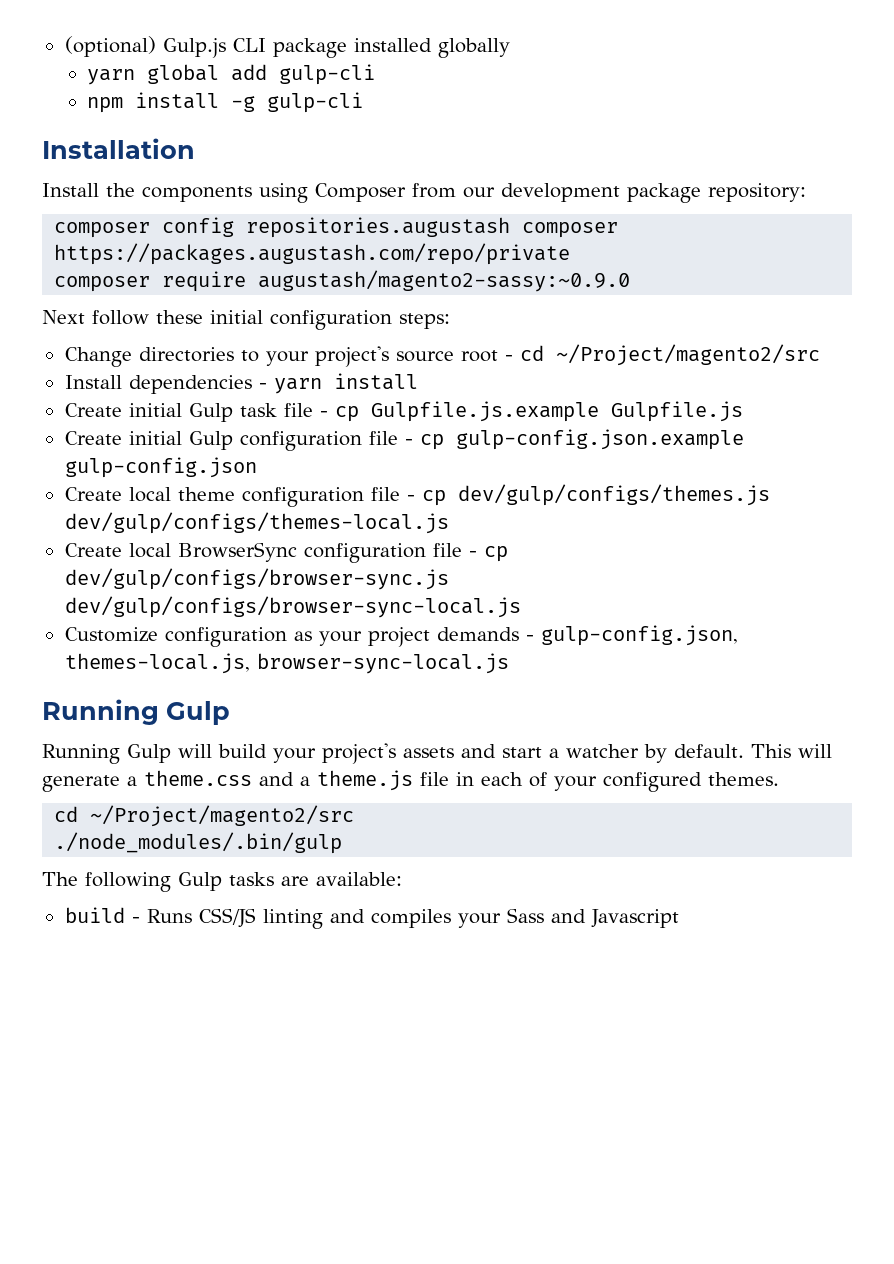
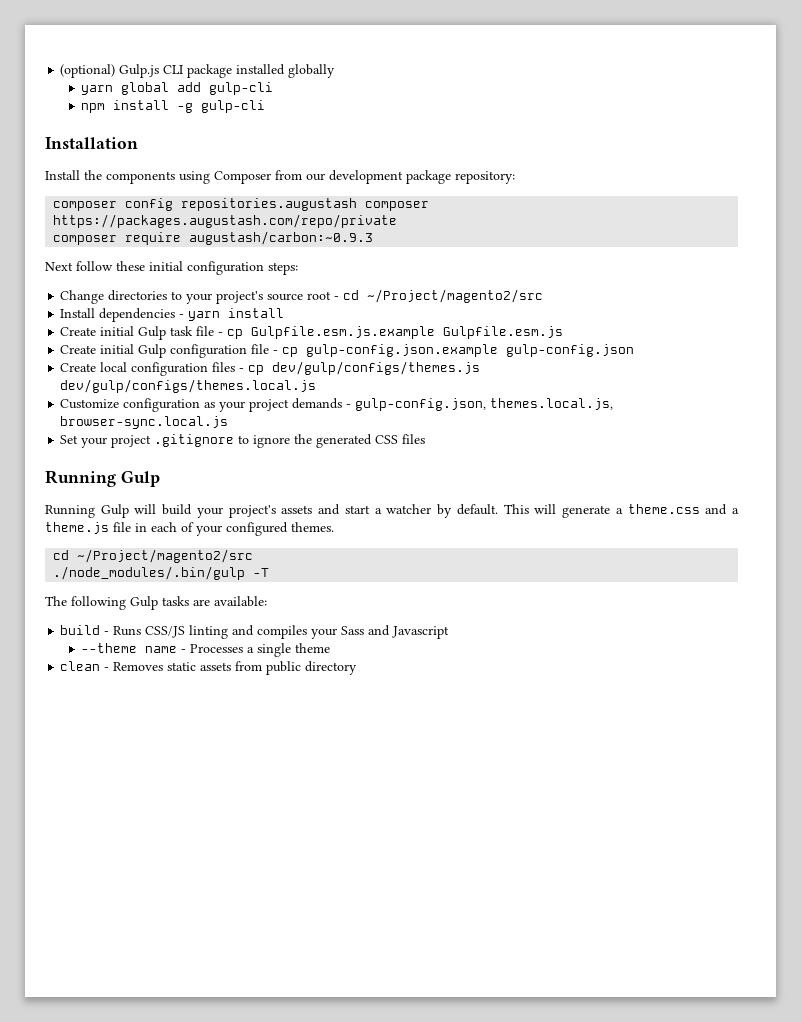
- composer require augustash/magento2-sassy:~0.9.0
+ composer require augustash/carbon:~0.9.3
- Create initial Gulp task file - cp Gulpfile.js.example Gulpfile.js
+ Create initial Gulp task file - cp Gulpfile.esm.js.example Gulpfile.esm.js
- Create local theme configuration file - cp dev/gulp/configs/themes.js dev/gulp/configs/themes-local.js
- Create local BrowserSync configuration file - cp dev/gulp/configs/browser-sync.js dev/gulp/configs/browser-sync-local.js
+ Create local configuration files - cp dev/gulp/configs/themes.js dev/gulp/configs/themes.local.js
- Customize configuration as your project demands - gulp-config.json, themes-local.js, browser-sync-local.js
+ Customize configuration as your project demands - gulp-config.json, themes.local.js, browser-sync.local.js
+ Set your project .gitignore to ignore the generated CSS files
- ./node_modules/.bin/gulp
+ ./node_modules/.bin/gulp -T
+ --theme name - Processes a single theme
+ clean - Removes static assets from public directory

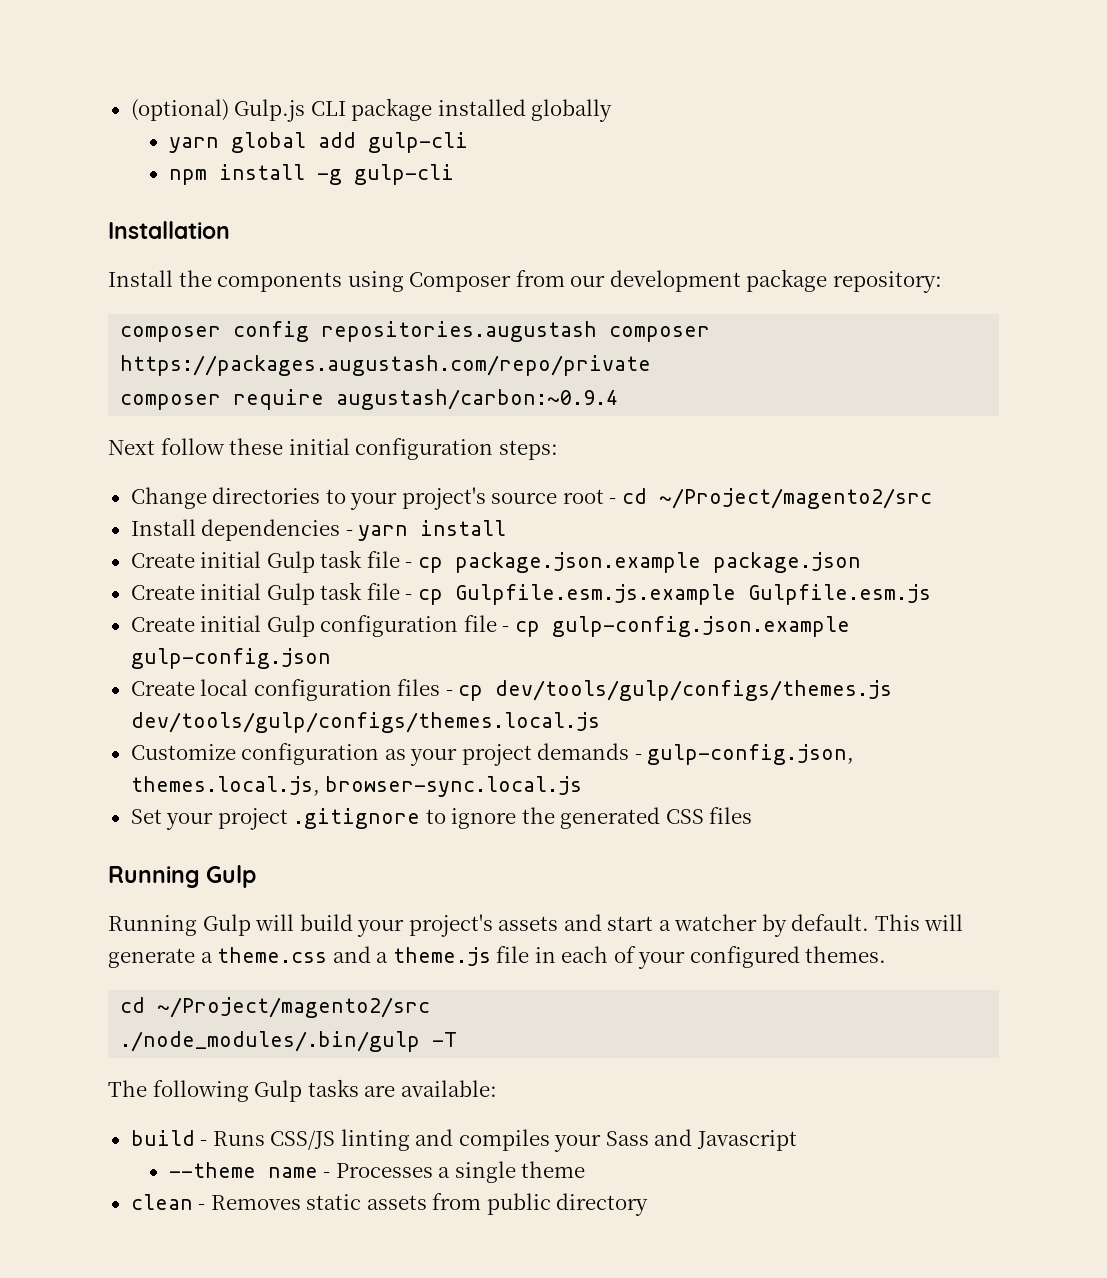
- composer require augustash/carbon:~0.9.3
+ composer require augustash/carbon:~0.9.4
+ Create initial Gulp task file - cp package.json.example package.json
- Create local configuration files - cp dev/gulp/configs/themes.js dev/gulp/configs/themes.local.js
+ Create local configuration files - cp dev/tools/gulp/configs/themes.js dev/tools/gulp/configs/themes.local.js

